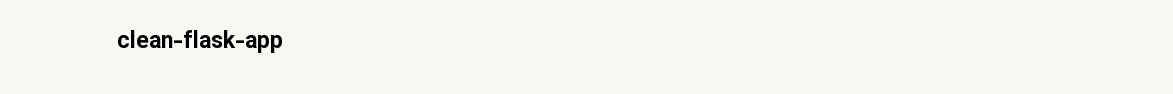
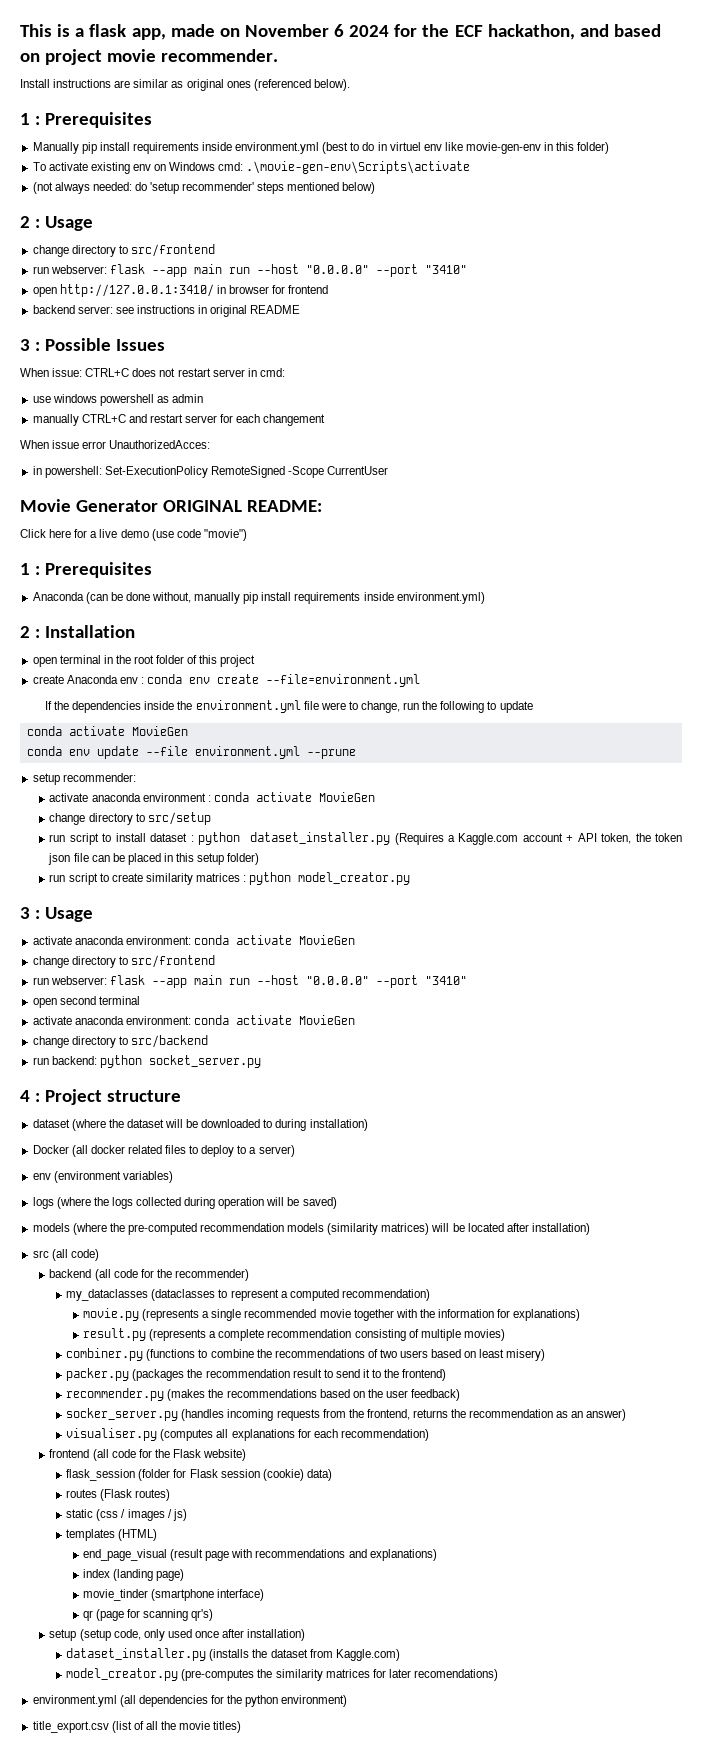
- clean-flask-app
+ This is a flask app, made on November 6 2024 for the ECF hackathon, and based on project movie recommender.
+ Install instructions are similar as original ones (referenced below).
+ 1 : Prerequisites
+ Manually pip install requirements inside environment.yml (best to do in virtuel env like movie-gen-env in this folder)
+ To activate existing env on Windows cmd: .\movie-gen-env\Scripts\activate
+ (not always needed: do 'setup recommender' steps mentioned below)
+ 2 : Usage
+ change directory to src/frontend
+ run webserver: flask --app main run --host "0.0.0.0" --port "3410"
+ open http://127.0.0.1:3410/ in browser for frontend
+ backend server: see instructions in original README
+ 3 : Possible Issues
+ When issue: CTRL+C does not restart server in cmd:
+ use windows powershell as admin
+ manually CTRL+C and restart server for each changement
+ When issue error UnauthorizedAcces:
+ in powershell: Set-ExecutionPolicy RemoteSigned -Scope CurrentUser
+ Movie Generator ORIGINAL README:
+ Click here for a live demo (use code "movie")
+ 1 : Prerequisites
+ Anaconda (can be done without, manually pip install requirements inside environment.yml)
+ 2 : Installation
+ open terminal in the root folder of this project
+ create Anaconda env : conda env create --file=environment.yml
+ If the dependencies inside the environment.yml file were to change, run the following to update
+ conda activate MovieGen
+ conda env update --file environment.yml --prune
+ setup recommender:
+ activate anaconda environment : conda activate MovieGen
+ change directory to src/setup
+ run script to install dataset : python dataset_installer.py (Requires a Kaggle.com account + API token, the token json file can be placed in this setup folder)
+ run script to create similarity matrices : python model_creator.py
+ 3 : Usage
+ activate anaconda environment: conda activate MovieGen
+ change directory to src/frontend
+ run webserver: flask --app main run --host "0.0.0.0" --port "3410"
+ open second terminal
+ activate anaconda environment: conda activate MovieGen
+ change directory to src/backend
+ run backend: python socket_server.py
+ 4 : Project structure
+ dataset (where the dataset will be downloaded to during installation)
+ Docker (all docker related files to deploy to a server)
+ env (environment variables)
+ logs (where the logs collected during operation will be saved)
+ models (where the pre-computed recommendation models (similarity matrices) will be located after installation)
+ src (all code)
+ backend (all code for the recommender)
+ my_dataclasses (dataclasses to represent a computed recommendation)
+ movie.py (represents a single recommended movie together with the information for explanations)
+ result.py (represents a complete recommendation consisting of multiple movies)
+ combiner.py (functions to combine the recommendations of two users based on least misery)
+ packer.py (packages the recommendation result to send it to the frontend)
+ recommender.py (makes the recommendations based on the user feedback)
+ socker_server.py (handles incoming requests from the frontend, returns the recommendation as an answer)
+ visualiser.py (computes all explanations for each recommendation)
+ frontend (all code for the Flask website)
+ flask_session (folder for Flask session (cookie) data)
+ routes (Flask routes)
+ static (css / images / js)
+ templates (HTML)
+ end_page_visual (result page with recommendations and explanations)
+ index (landing page)
+ movie_tinder (smartphone interface)
+ qr (page for scanning qr's)
+ setup (setup code, only used once after installation)
+ dataset_installer.py (installs the dataset from Kaggle.com)
+ model_creator.py (pre-computes the similarity matrices for later recomendations)
+ environment.yml (all dependencies for the python environment)
+ title_export.csv (list of all the movie titles)

